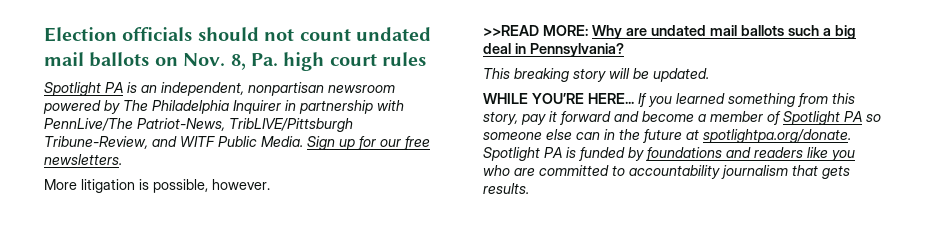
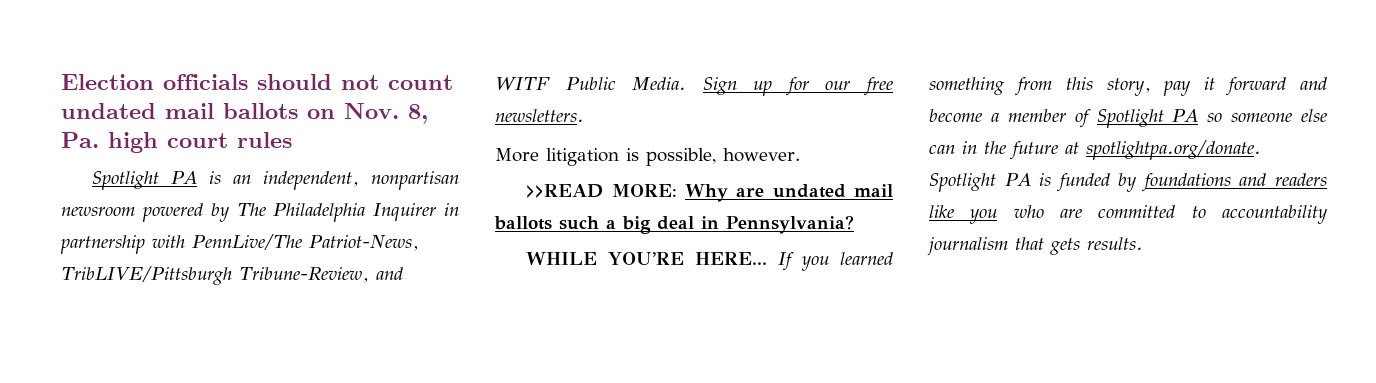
- This breaking story will be updated.

